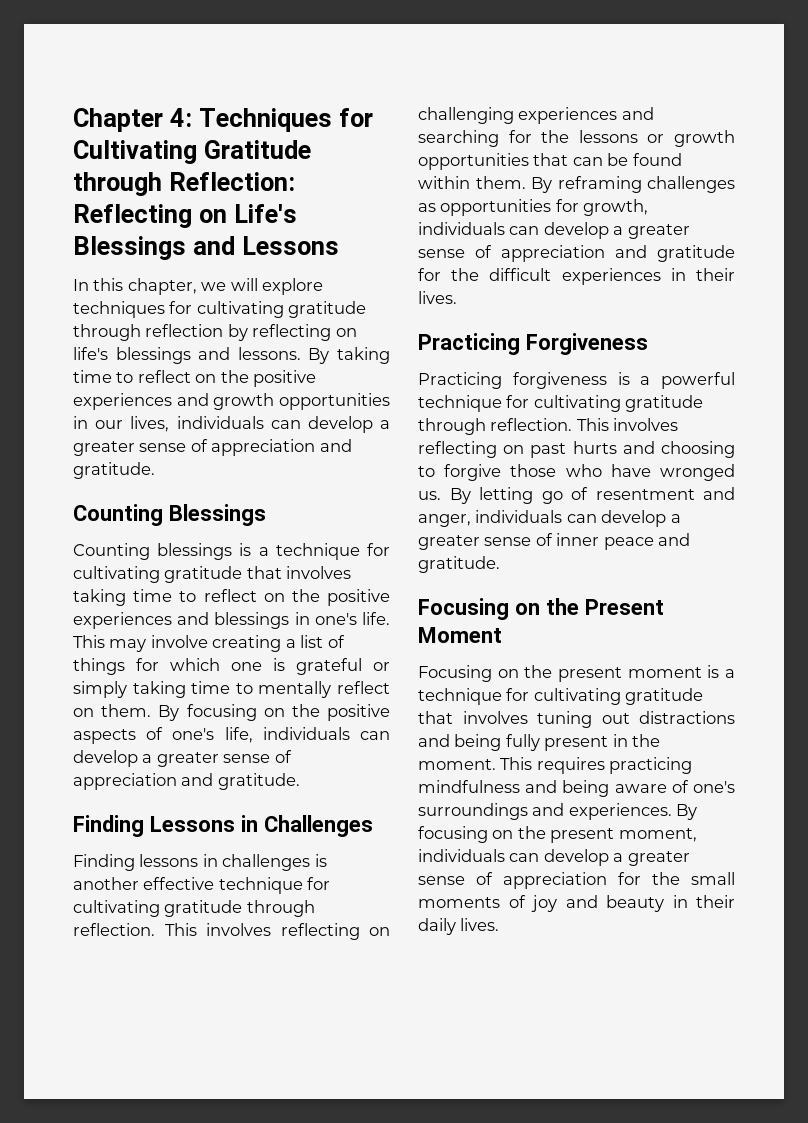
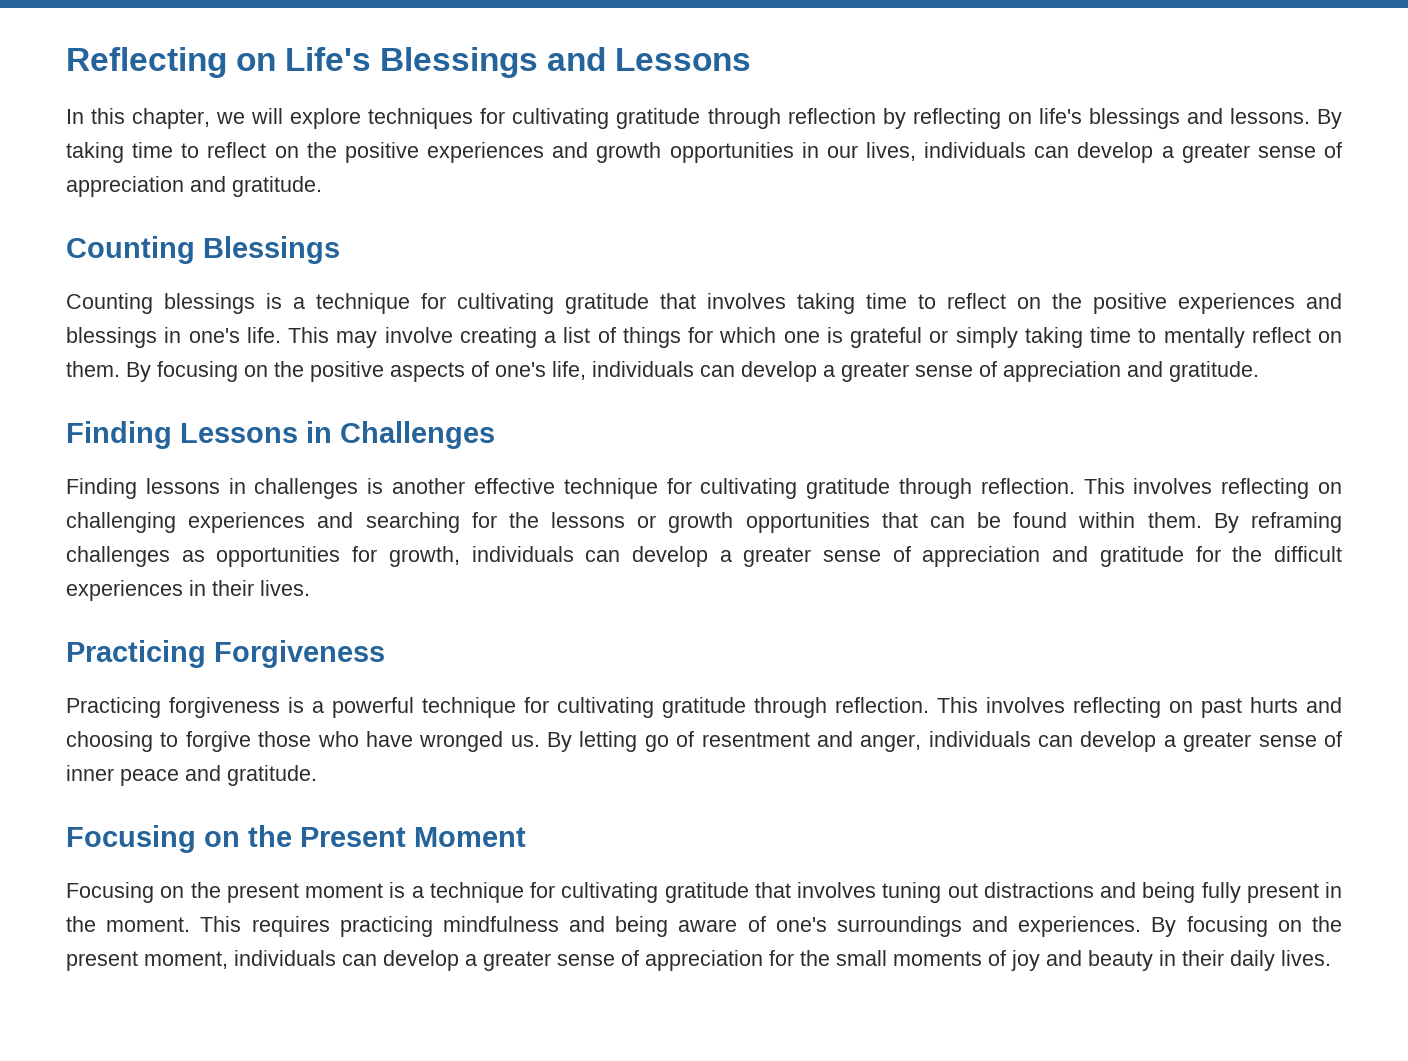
- Chapter 4: Techniques for Cultivating Gratitude through Reflection: Reflecting on Life's Blessings and Lessons
+ Reflecting on Life's Blessings and Lessons

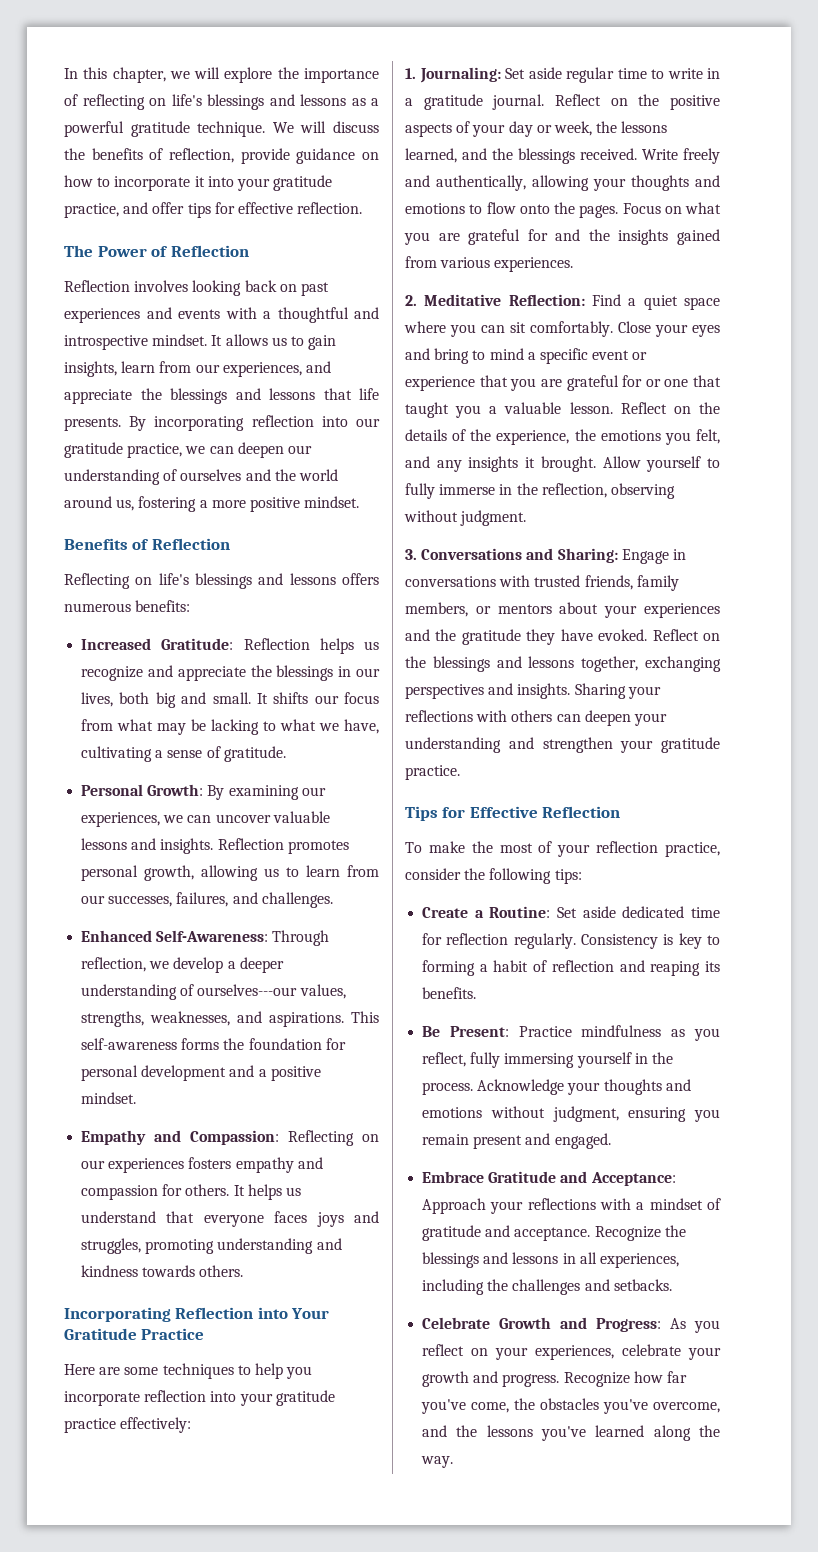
- Reflecting on Life's Blessings and Lessons
- In this chapter, we will explore techniques for cultivating gratitude through reflection by reflecting on life's blessings and lessons. By taking time to reflect on the positive experiences and growth opportunities in our lives, individuals can develop a greater sense of appreciation and gratitude.
- Counting Blessings
- Counting blessings is a technique for cultivating gratitude that involves taking time to reflect on the positive experiences and blessings in one's life. This may involve creating a list of things for which one is grateful or simply taking time to mentally reflect on them. By focusing on the positive aspects of one's life, individuals can develop a greater sense of appreciation and gratitude.
- Finding Lessons in Challenges
- Finding lessons in challenges is another effective technique for cultivating gratitude through reflection. This involves reflecting on challenging experiences and searching for the lessons or growth opportunities that can be found within them. By reframing challenges as opportunities for growth, individuals can develop a greater sense of appreciation and gratitude for the difficult experiences in their lives.
- Practicing Forgiveness
- Practicing forgiveness is a powerful technique for cultivating gratitude through reflection. This involves reflecting on past hurts and choosing to forgive those who have wronged us. By letting go of resentment and anger, individuals can develop a greater sense of inner peace and gratitude.
- Focusing on the Present Moment
- Focusing on the present moment is a technique for cultivating gratitude that involves tuning out distractions and being fully present in the moment. This requires practicing mindfulness and being aware of one's surroundings and experiences. By focusing on the present moment, individuals can develop a greater sense of appreciation for the small moments of joy and beauty in their daily lives.
+ In this chapter, we will explore the importance of reflecting on life's blessings and lessons as a powerful gratitude technique. We will discuss the benefits of reflection, provide guidance on how to incorporate it into your gratitude practice, and offer tips for effective reflection.
+ The Power of Reflection
+ Reflection involves looking back on past experiences and events with a thoughtful and introspective mindset. It allows us to gain insights, learn from our experiences, and appreciate the blessings and lessons that life presents. By incorporating reflection into our gratitude practice, we can deepen our understanding of ourselves and the world around us, fostering a more positive mindset.
+ Benefits of Reflection
+ Reflecting on life's blessings and lessons offers numerous benefits:
+ Increased Gratitude: Reflection helps us recognize and appreciate the blessings in our lives, both big and small. It shifts our focus from what may be lacking to what we have, cultivating a sense of gratitude.
+ Personal Growth: By examining our experiences, we can uncover valuable lessons and insights. Reflection promotes personal growth, allowing us to learn from our successes, failures, and challenges.
+ Enhanced Self-Awareness: Through reflection, we develop a deeper understanding of ourselves---our values, strengths, weaknesses, and aspirations. This self-awareness forms the foundation for personal development and a positive mindset.
+ Empathy and Compassion: Reflecting on our experiences fosters empathy and compassion for others. It helps us understand that everyone faces joys and struggles, promoting understanding and kindness towards others.
+ Incorporating Reflection into Your Gratitude Practice
+ Here are some techniques to help you incorporate reflection into your gratitude practice effectively:
+ 1. Journaling: Set aside regular time to write in a gratitude journal. Reflect on the positive aspects of your day or week, the lessons learned, and the blessings received. Write freely and authentically, allowing your thoughts and emotions to flow onto the pages. Focus on what you are grateful for and the insights gained from various experiences.
+ 2. Meditative Reflection: Find a quiet space where you can sit comfortably. Close your eyes and bring to mind a specific event or experience that you are grateful for or one that taught you a valuable lesson. Reflect on the details of the experience, the emotions you felt, and any insights it brought. Allow yourself to fully immerse in the reflection, observing without judgment.
+ 3. Conversations and Sharing: Engage in conversations with trusted friends, family members, or mentors about your experiences and the gratitude they have evoked. Reflect on the blessings and lessons together, exchanging perspectives and insights. Sharing your reflections with others can deepen your understanding and strengthen your gratitude practice.
+ Tips for Effective Reflection
+ To make the most of your reflection practice, consider the following tips:
+ Create a Routine: Set aside dedicated time for reflection regularly. Consistency is key to forming a habit of reflection and reaping its benefits.
+ Be Present: Practice mindfulness as you reflect, fully immersing yourself in the process. Acknowledge your thoughts and emotions without judgment, ensuring you remain present and engaged.
+ Embrace Gratitude and Acceptance: Approach your reflections with a mindset of gratitude and acceptance. Recognize the blessings and lessons in all experiences, including the challenges and setbacks.
+ Celebrate Growth and Progress: As you reflect on your experiences, celebrate your growth and progress. Recognize how far you've come, the obstacles you've overcome, and the lessons you've learned along the way.

